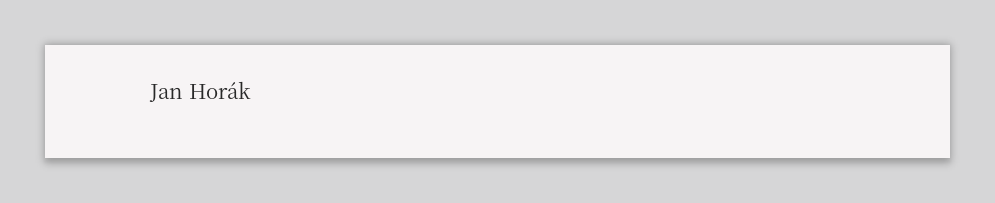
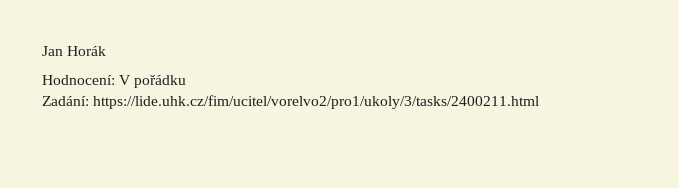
+ Hodnocení: V pořádku
+ Zadání: https://lide.uhk.cz/fim/ucitel/vorelvo2/pro1/ukoly/3/tasks/2400211.html

